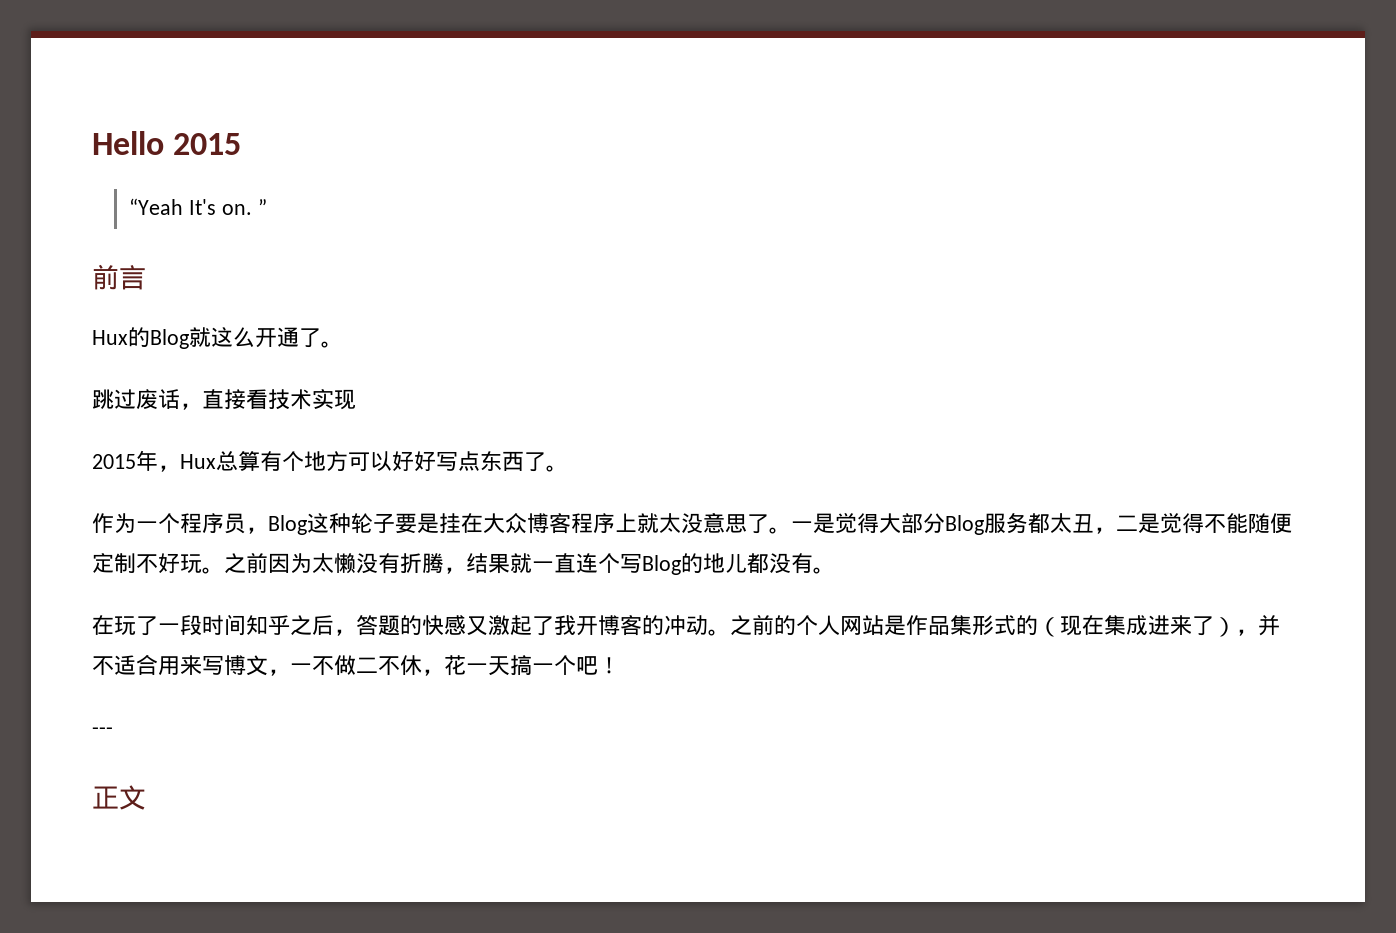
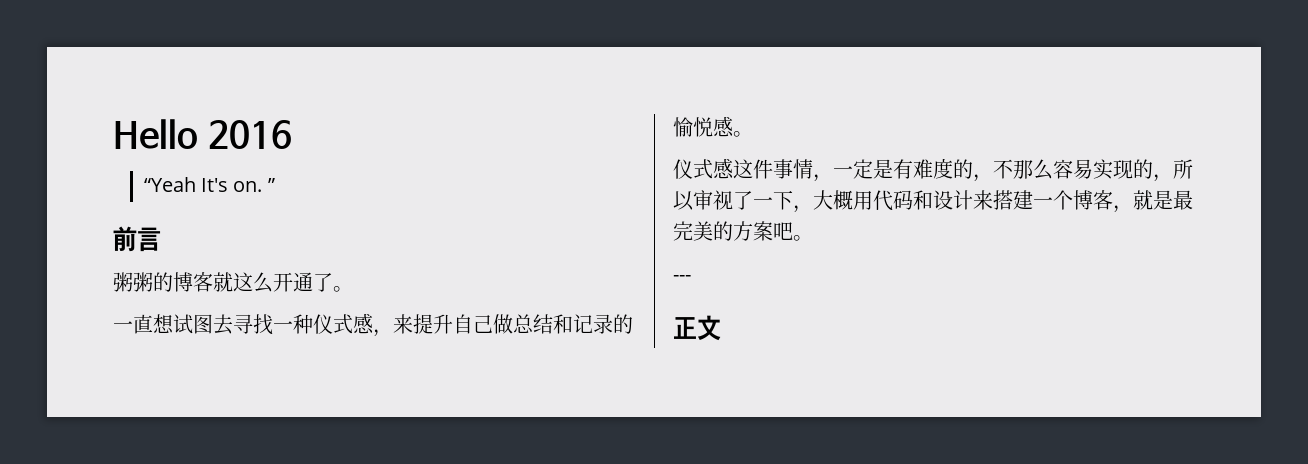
- Hello 2015
+ Hello 2016
- Hux的Blog就这么开通了。
+ 粥粥的博客就这么开通了。
- 跳过废话，直接看技术实现
- 2015年，Hux总算有个地方可以好好写点东西了。
- 作为一个程序员，Blog这种轮子要是挂在大众博客程序上就太没意思了。一是觉得大部分Blog服务都太丑，二是觉得不能随便定制不好玩。之前因为太懒没有折腾，结果就一直连个写Blog的地儿都没有。
- 在玩了一段时间知乎之后，答题的快感又激起了我开博客的冲动。之前的个人网站是作品集形式的（现在集成进来了），并不适合用来写博文，一不做二不休，花一天搞一个吧！
+ 一直想试图去寻找一种仪式感，来提升自己做总结和记录的愉悦感。
+ 仪式感这件事情，一定是有难度的，不那么容易实现的，所以审视了一下，大概用代码和设计来搭建一个博客，就是最完美的方案吧。

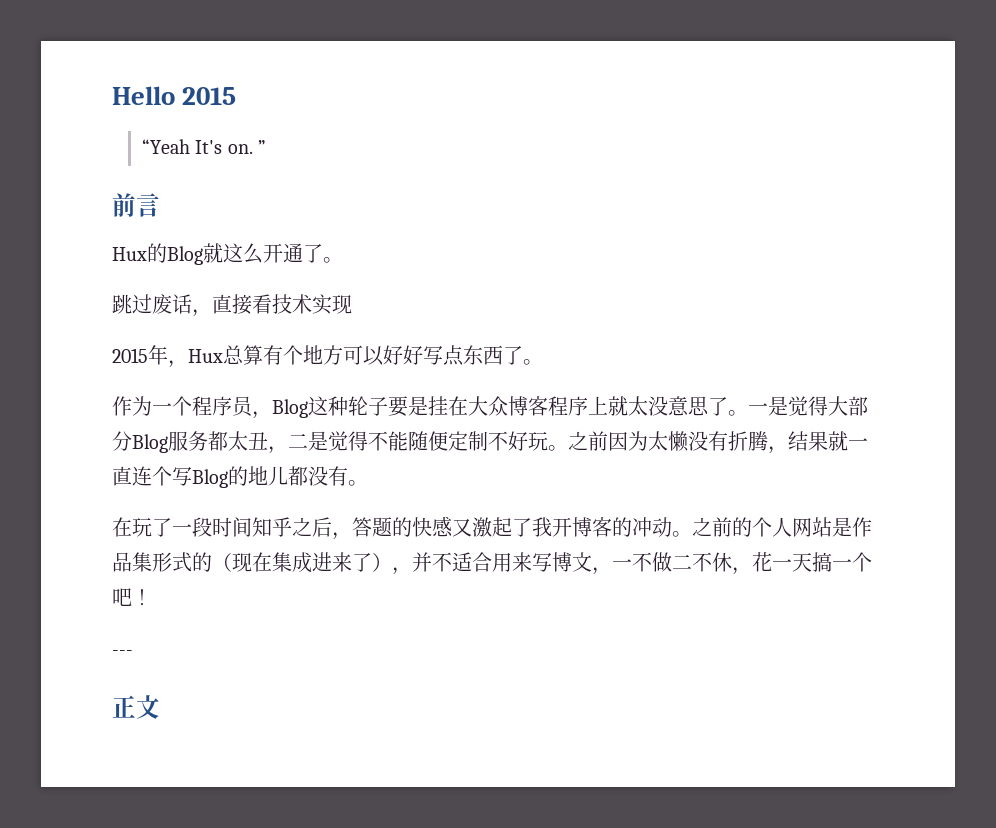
- Hello 2016
+ Hello 2015
- 粥粥的博客就这么开通了。
+ Hux的Blog就这么开通了。
- 一直想试图去寻找一种仪式感，来提升自己做总结和记录的愉悦感。
- 仪式感这件事情，一定是有难度的，不那么容易实现的，所以审视了一下，大概用代码和设计来搭建一个博客，就是最完美的方案吧。
+ 跳过废话，直接看技术实现
+ 2015年，Hux总算有个地方可以好好写点东西了。
+ 作为一个程序员，Blog这种轮子要是挂在大众博客程序上就太没意思了。一是觉得大部分Blog服务都太丑，二是觉得不能随便定制不好玩。之前因为太懒没有折腾，结果就一直连个写Blog的地儿都没有。
+ 在玩了一段时间知乎之后，答题的快感又激起了我开博客的冲动。之前的个人网站是作品集形式的（现在集成进来了），并不适合用来写博文，一不做二不休，花一天搞一个吧！

